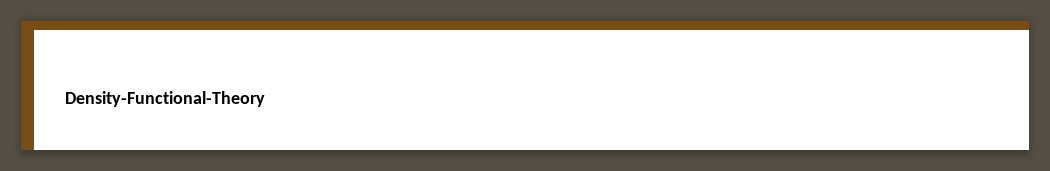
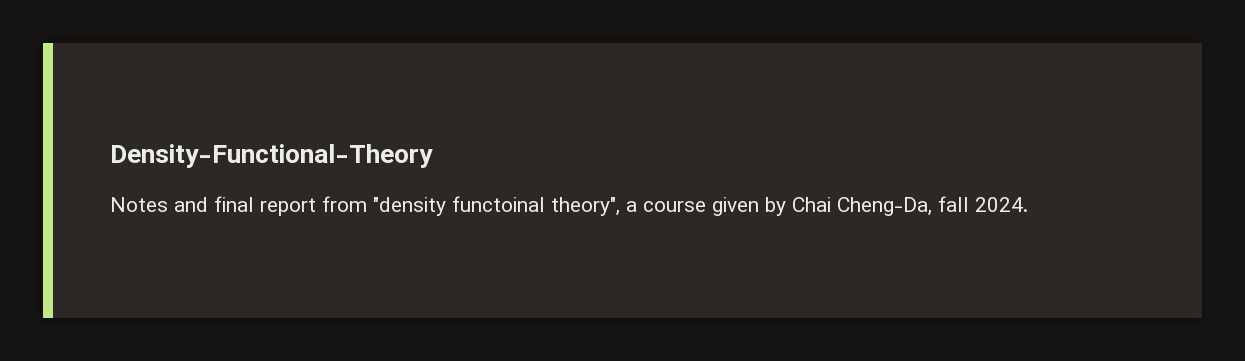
+ Notes and final report from "density functoinal theory", a course given by Chai Cheng-Da, fall 2024.

